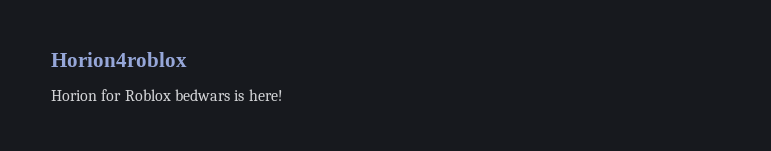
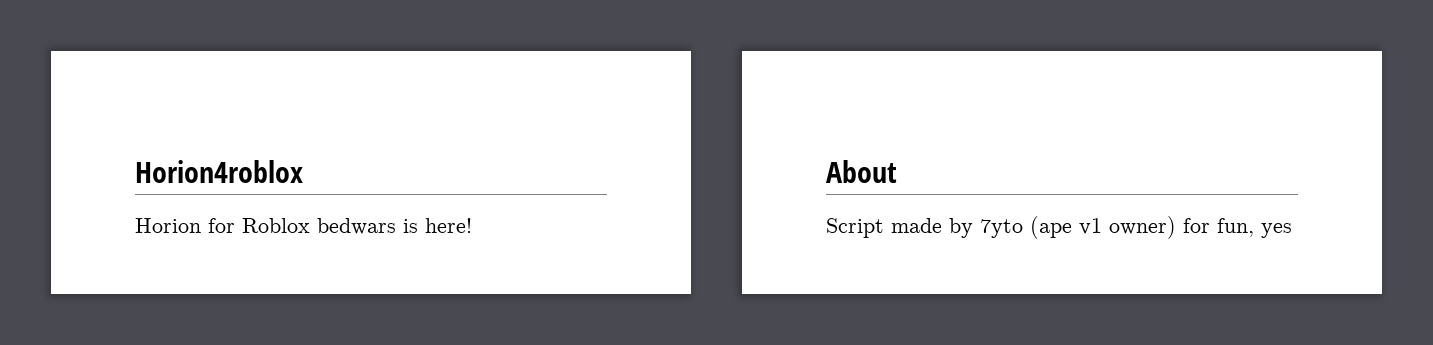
+ About
+ Script made by 7yto (ape v1 owner) for fun, yes

